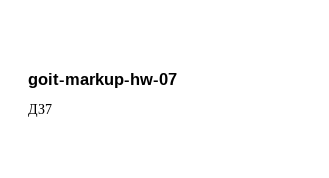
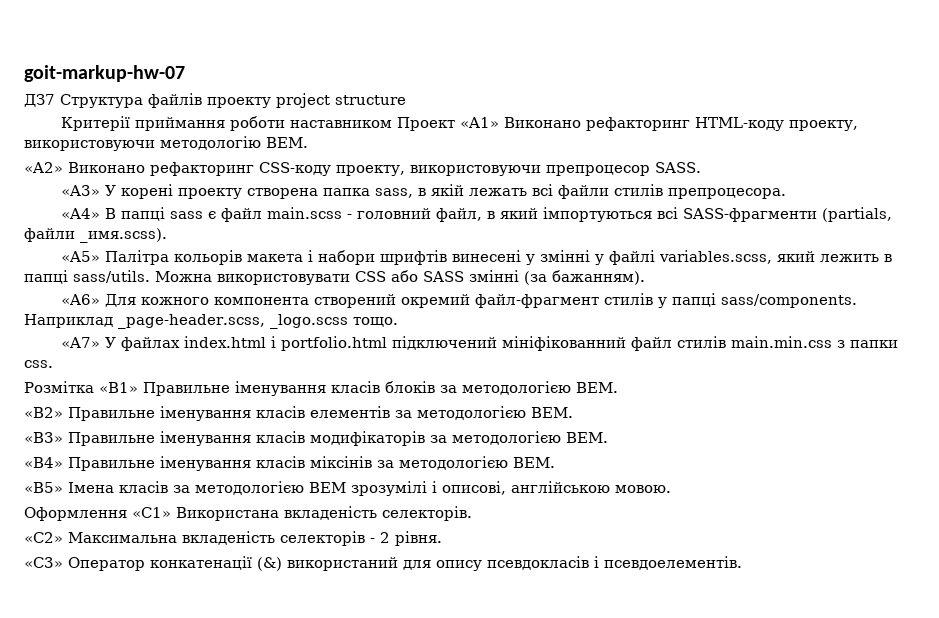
- ДЗ7
+ ДЗ7 Структура файлів проекту project structure
+ Критерії приймання роботи наставником Проект «A1» Виконано рефакторинг HTML-коду проекту, використовуючи методологію BEM.
+ «A2» Виконано рефакторинг CSS-коду проекту, використовуючи препроцесор SASS.
+ «A3» У корені проекту створена папка sass, в якій лежать всі файли стилів препроцесора.
+ «A4» В папці sass є файл main.scss - головний файл, в який імпортуються всі SASS-фрагменти (partials, файли _имя.scss).
+ «A5» Палітра кольорів макета і набори шрифтів винесені у змінні у файлі variables.scss, який лежить в папці sass/utils. Можна використовувати CSS або SASS змінні (за бажанням).
+ «A6» Для кожного компонента створений окремий файл-фрагмент стилів у папці sass/components. Наприклад _page-header.scss, _logo.scss тощо.
+ «A7» У файлах index.html і portfolio.html підключений мініфікованний файл стилів main.min.css з папки css.
+ Розмітка «B1» Правильне іменування класів блоків за методологією BEM.
+ «B2» Правильне іменування класів елементів за методологією BEM.
+ «B3» Правильне іменування класів модифікаторів за методологією BEM.
+ «B4» Правильне іменування класів міксінів за методологією BEM.
+ «B5» Імена класів за методологією BEM зрозумілі і описові, англійською мовою.
+ Оформлення «C1» Використана вкладеність селекторів.
+ «C2» Максимальна вкладеність селекторів - 2 рівня.
+ «C3» Оператор конкатенації (&) використаний для опису псевдокласів і псевдоелементів.

